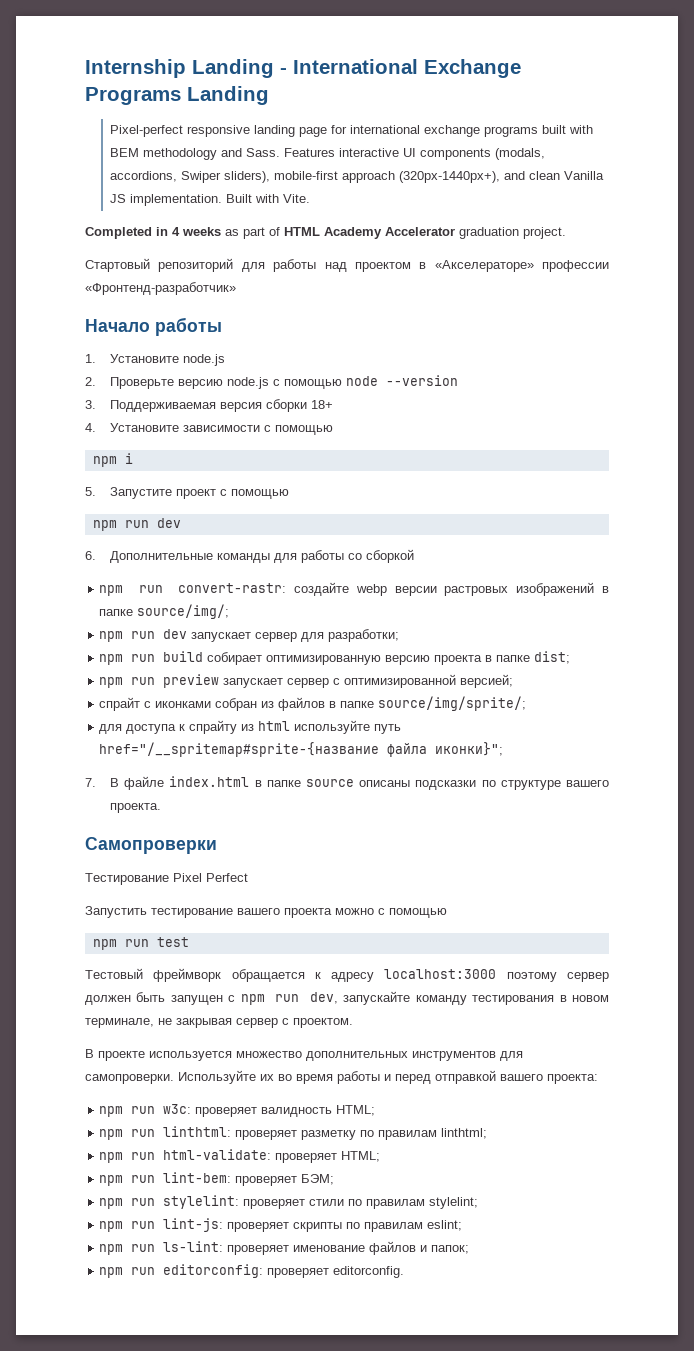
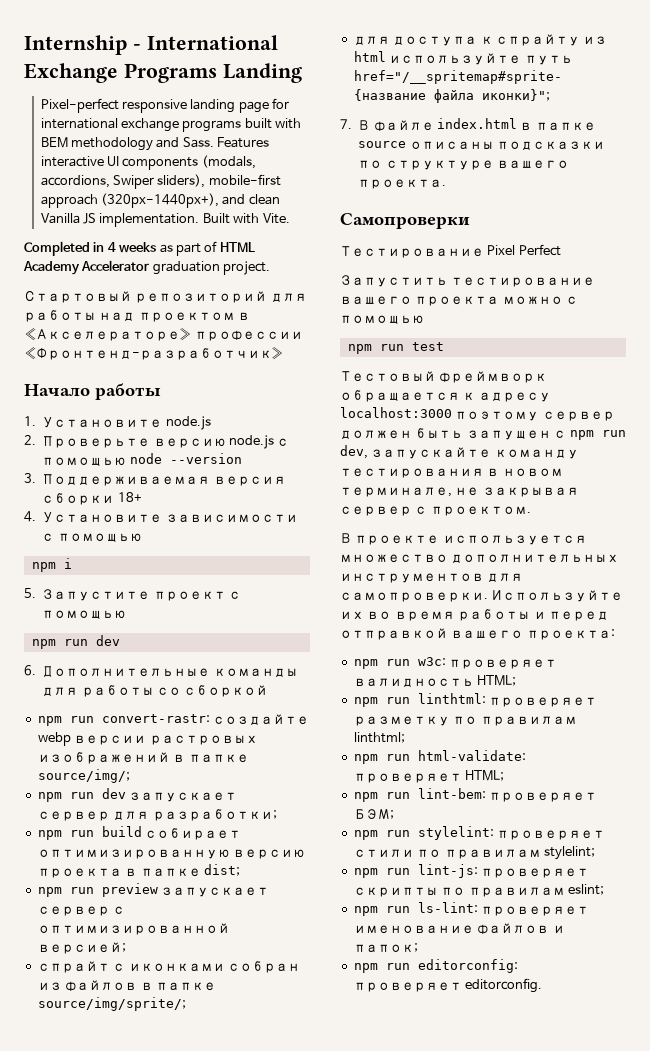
- Internship Landing - International Exchange Programs Landing
+ Internship - International Exchange Programs Landing

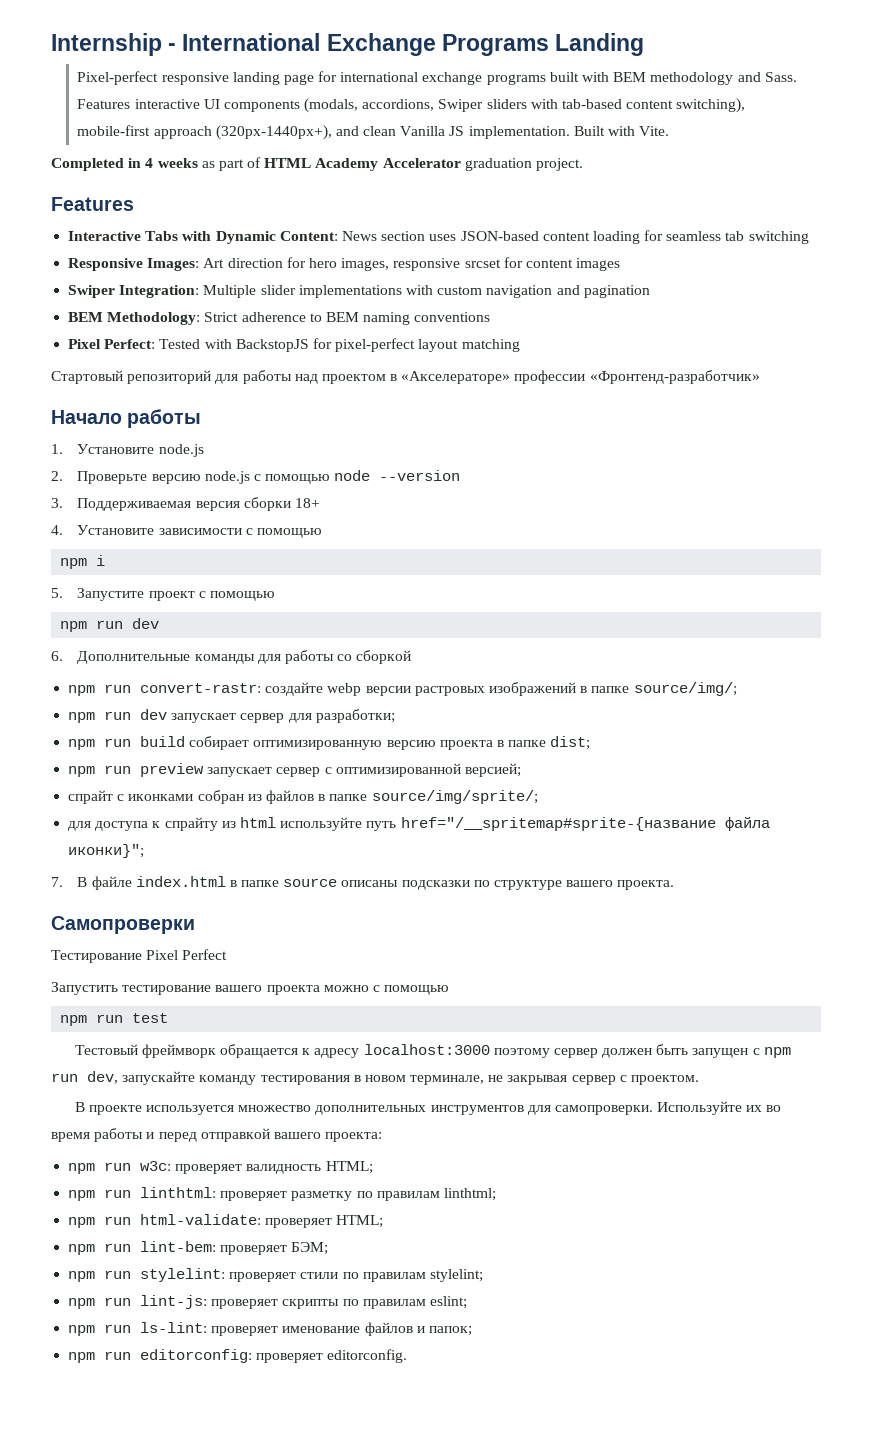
- Features interactive UI components (modals, accordions, Swiper sliders), mobile-first approach (320px-1440px+), and clean Vanilla JS implementation.
+ Features interactive UI components (modals, accordions, Swiper sliders with tab-based content switching), mobile-first approach (320px-1440px+), and clean Vanilla JS implementation.
  Completed in 4 weeks as part of HTML Academy Accelerator graduation project.
+ Features
+ Interactive Tabs with Dynamic Content: News section uses JSON-based content loading for seamless tab switching
+ Responsive Images: Art direction for hero images, responsive srcset for content images
+ Swiper Integration: Multiple slider implementations with custom navigation and pagination
+ BEM Methodology: Strict adherence to BEM naming conventions
+ Pixel Perfect: Tested with BackstopJS for pixel-perfect layout matching

